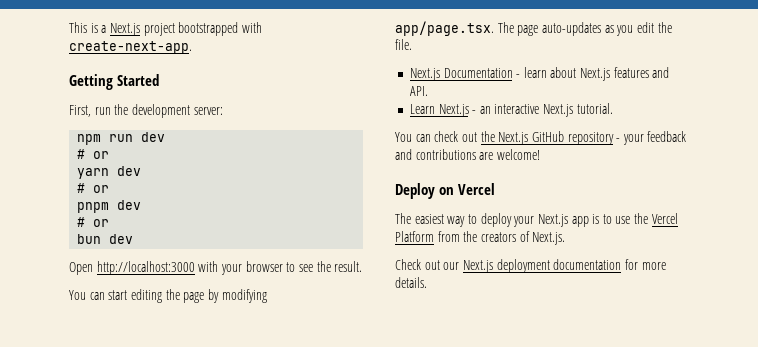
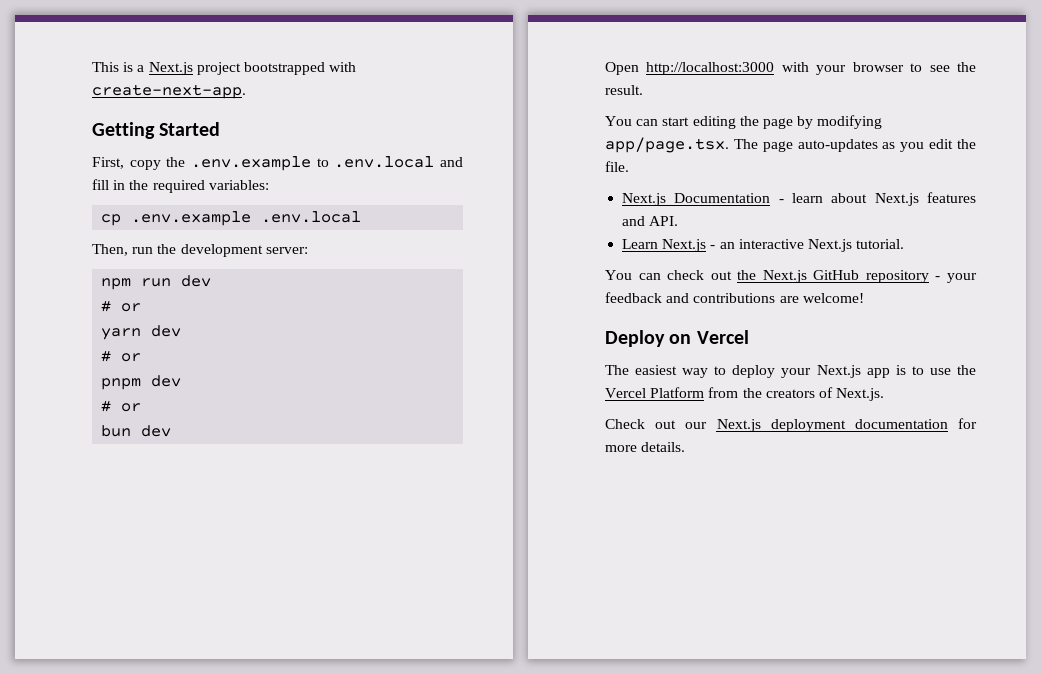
- First, run the development server:
+ First, copy the .env.example to .env.local and fill in the required variables:
+ cp .env.example .env.local
+ Then, run the development server:

